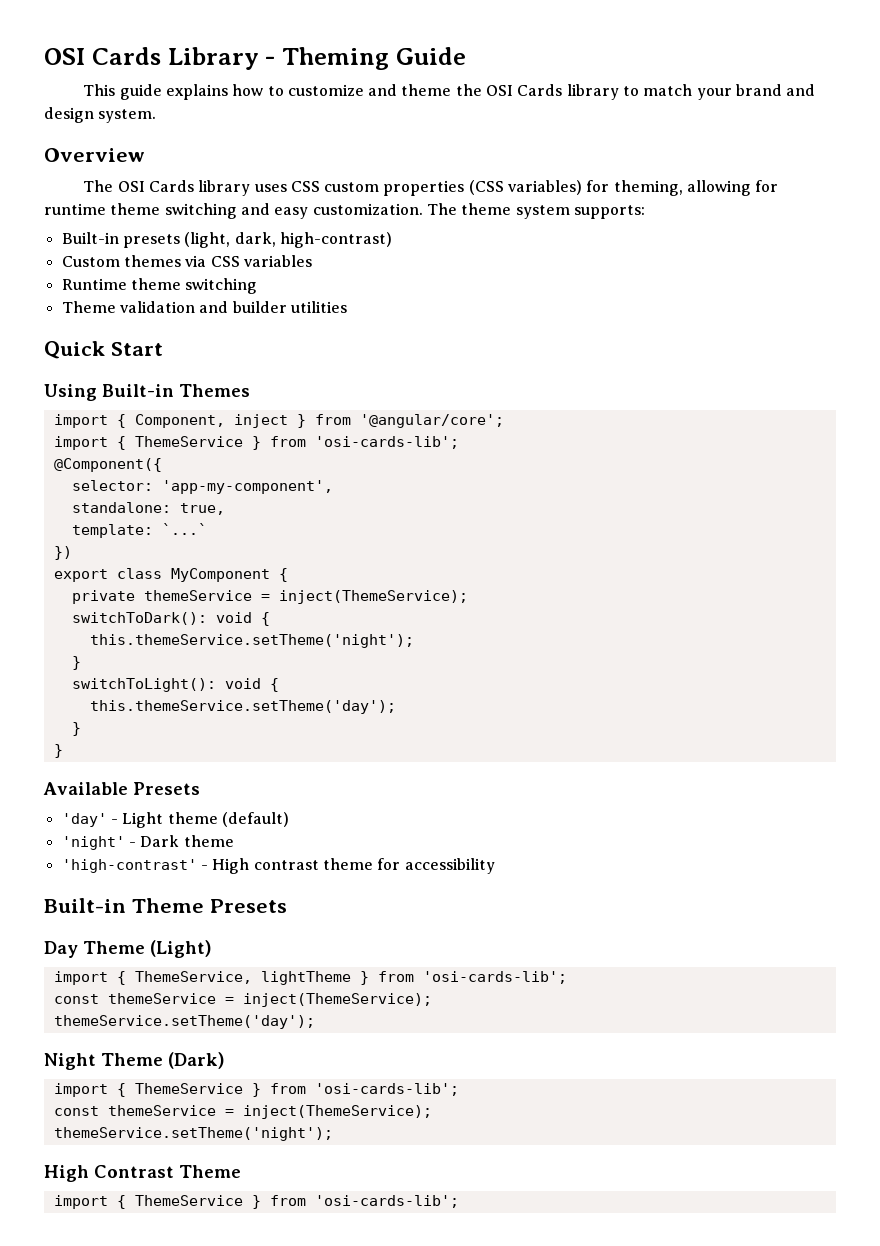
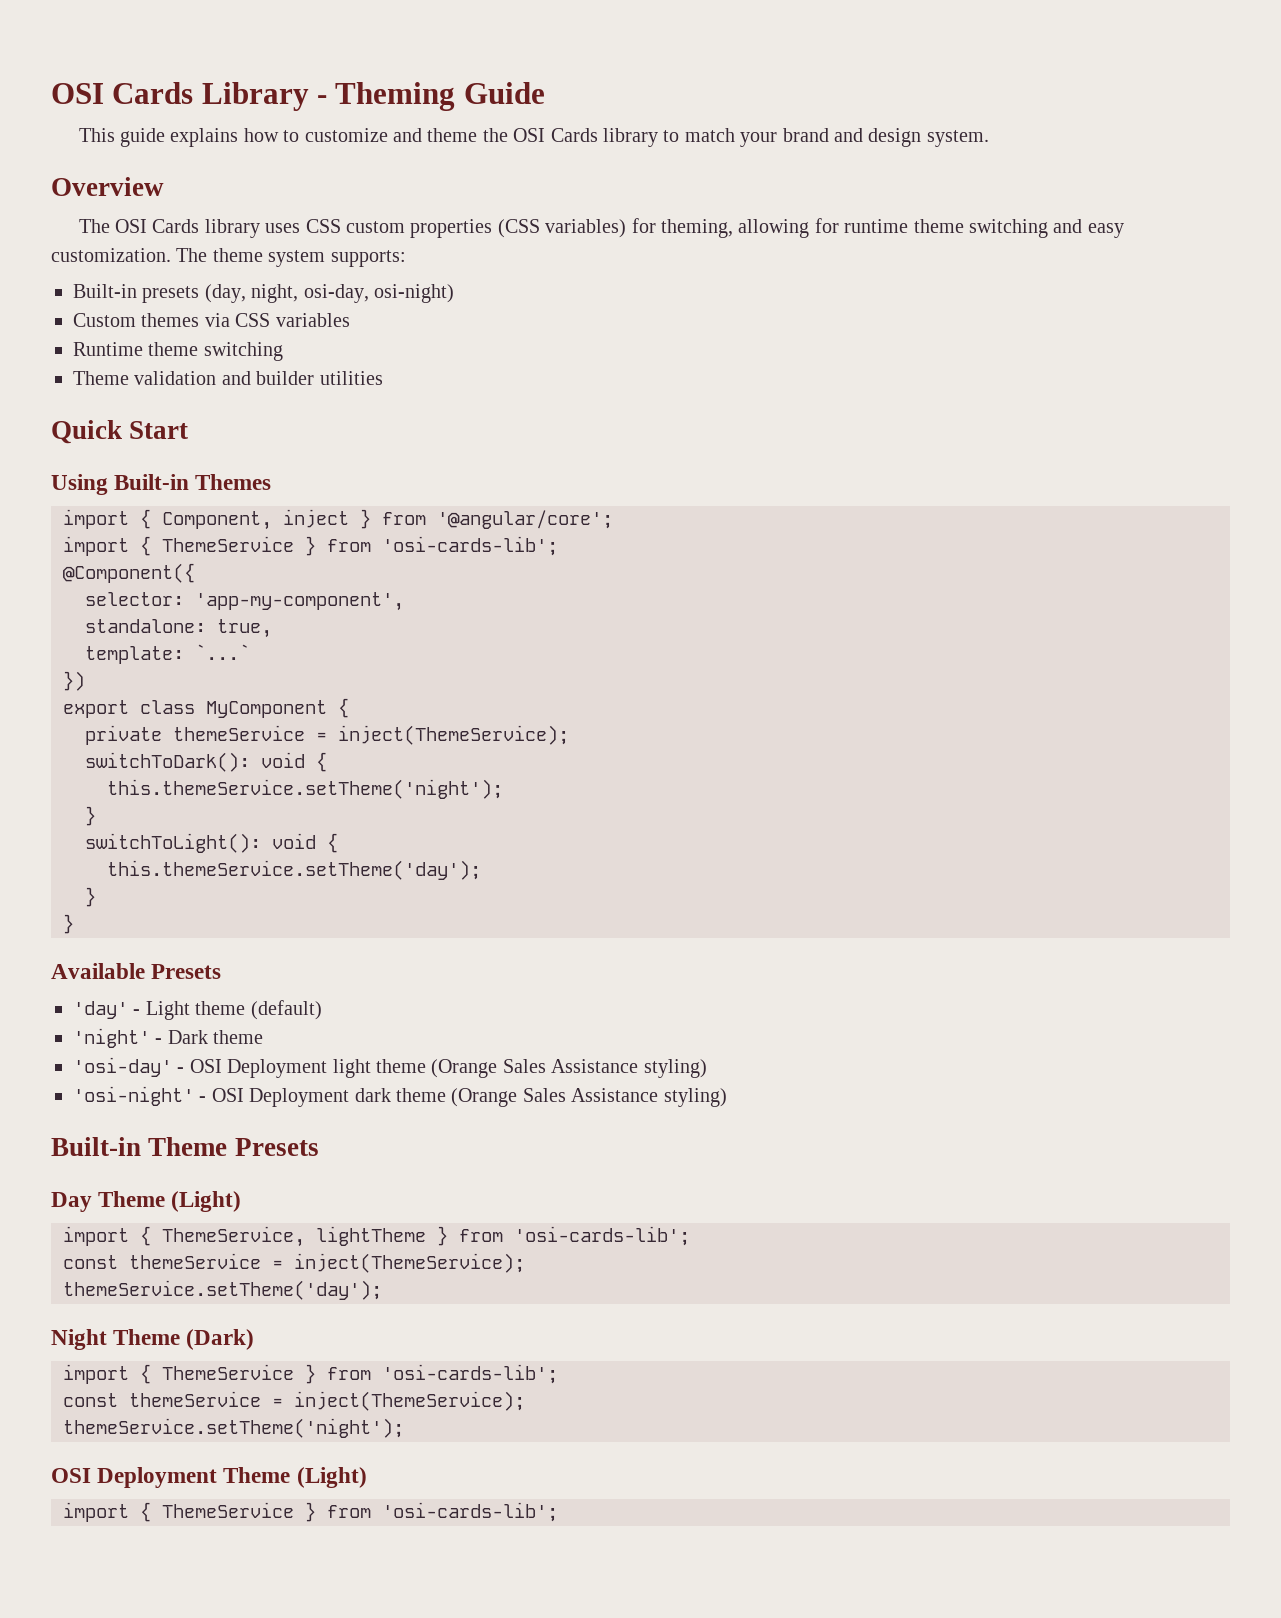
- Built-in presets (light, dark, high-contrast)
+ Built-in presets (day, night, osi-day, osi-night)
- 'high-contrast' - High contrast theme for accessibility
+ 'osi-day' - OSI Deployment light theme (Orange Sales Assistance styling)
+ 'osi-night' - OSI Deployment dark theme (Orange Sales Assistance styling)
- High Contrast Theme
+ OSI Deployment Theme (Light)

